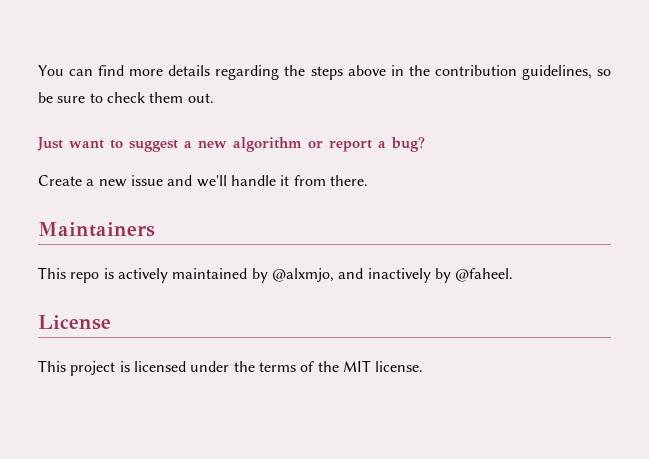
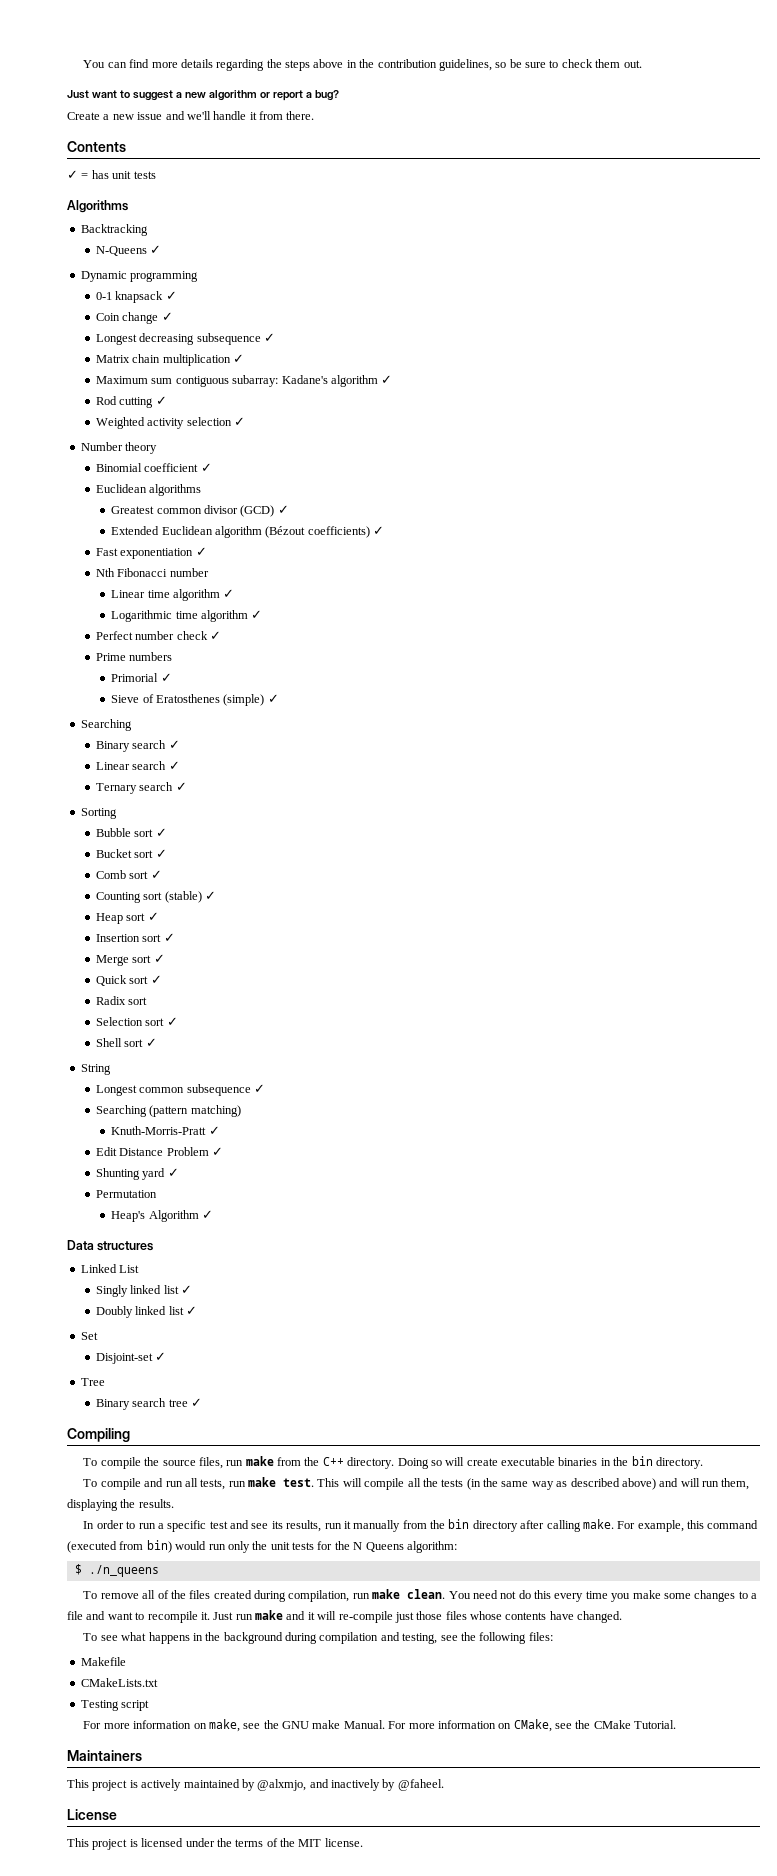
+ Contents
+ ✓ = has unit tests
+ Algorithms
+ Backtracking
+ N-Queens ✓
+ Dynamic programming
+ 0-1 knapsack ✓
+ Coin change ✓
+ Longest decreasing subsequence ✓
+ Matrix chain multiplication ✓
+ Maximum sum contiguous subarray: Kadane's algorithm ✓
+ Rod cutting ✓
+ Weighted activity selection ✓
+ Number theory
+ Binomial coefficient ✓
+ Euclidean algorithms
+ Greatest common divisor (GCD) ✓
+ Extended Euclidean algorithm (Bézout coefficients) ✓
+ Fast exponentiation ✓
+ Nth Fibonacci number
+ Linear time algorithm ✓
+ Logarithmic time algorithm ✓
+ Perfect number check ✓
+ Prime numbers
+ Primorial ✓
+ Sieve of Eratosthenes (simple) ✓
+ Searching
+ Binary search ✓
+ Linear search ✓
+ Ternary search ✓
+ Sorting
+ Bubble sort ✓
+ Bucket sort ✓
+ Comb sort ✓
+ Counting sort (stable) ✓
+ Heap sort ✓
+ Insertion sort ✓
+ Merge sort ✓
+ Quick sort ✓
+ Radix sort
+ Selection sort ✓
+ Shell sort ✓
+ String
+ Longest common subsequence ✓
+ Searching (pattern matching)
+ Knuth-Morris-Pratt ✓
+ Edit Distance Problem ✓
+ Shunting yard ✓
+ Permutation
+ Heap's Algorithm ✓
+ Data structures
+ Linked List
+ Singly linked list ✓
+ Doubly linked list ✓
+ Set
+ Disjoint-set ✓
+ Tree
+ Binary search tree ✓
+ Compiling
+ To compile the source files, run make from the C++ directory. Doing so will create executable binaries in the bin directory.
+ To compile and run all tests, run make test. This will compile all the tests (in the same way as described above) and will run them, displaying the results.
+ In order to run a specific test and see its results, run it manually from the bin directory after calling make. For example, this command (executed from bin) would run only the unit tests for the N Queens algorithm:
+ $ ./n_queens
+ To remove all of the files created during compilation, run make clean. You need not do this every time you make some changes to a file and want to recompile it. Just run make and it will re-compile just those files whose contents have changed.
+ To see what happens in the background during compilation and testing, see the following files:
+ Makefile
+ CMakeLists.txt
+ Testing script
+ For more information on make, see the GNU make Manual. For more information on CMake, see the CMake Tutorial.
- This repo is actively maintained by @alxmjo, and inactively by @faheel.
+ This project is actively maintained by @alxmjo, and inactively by @faheel.

